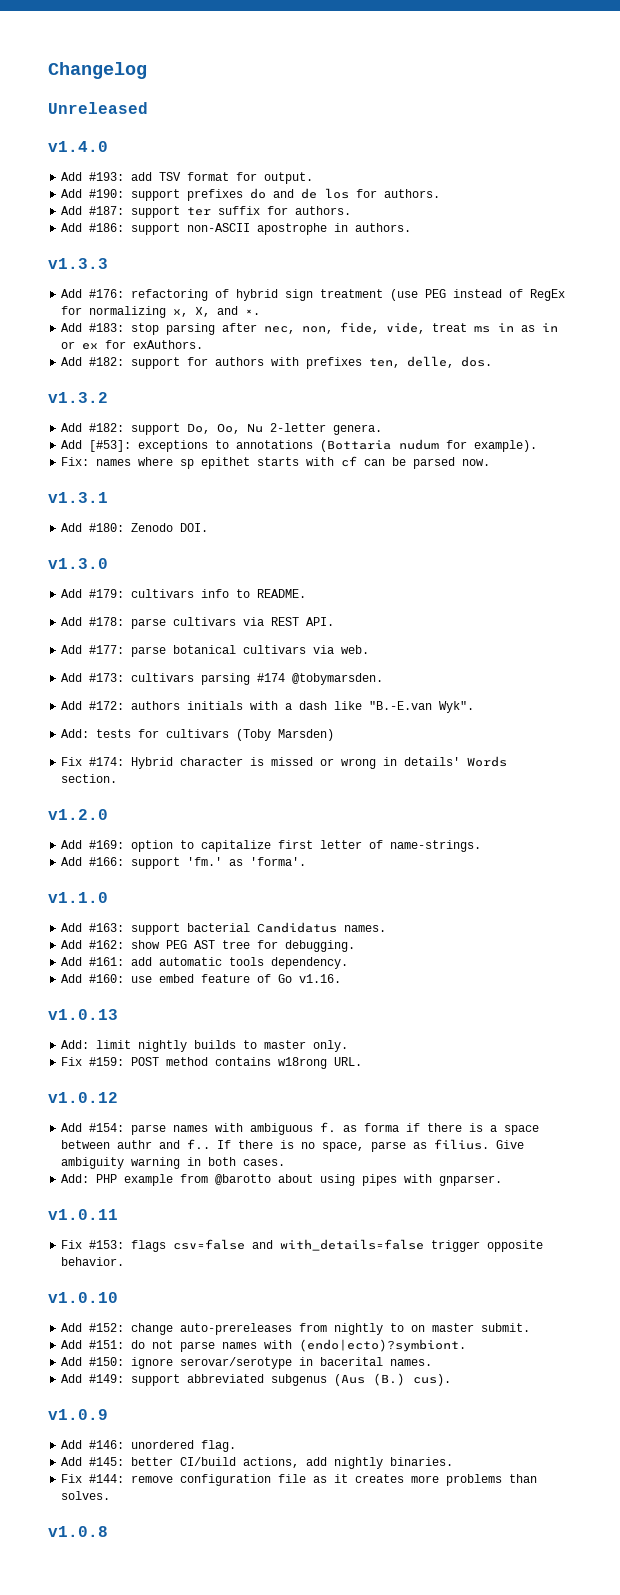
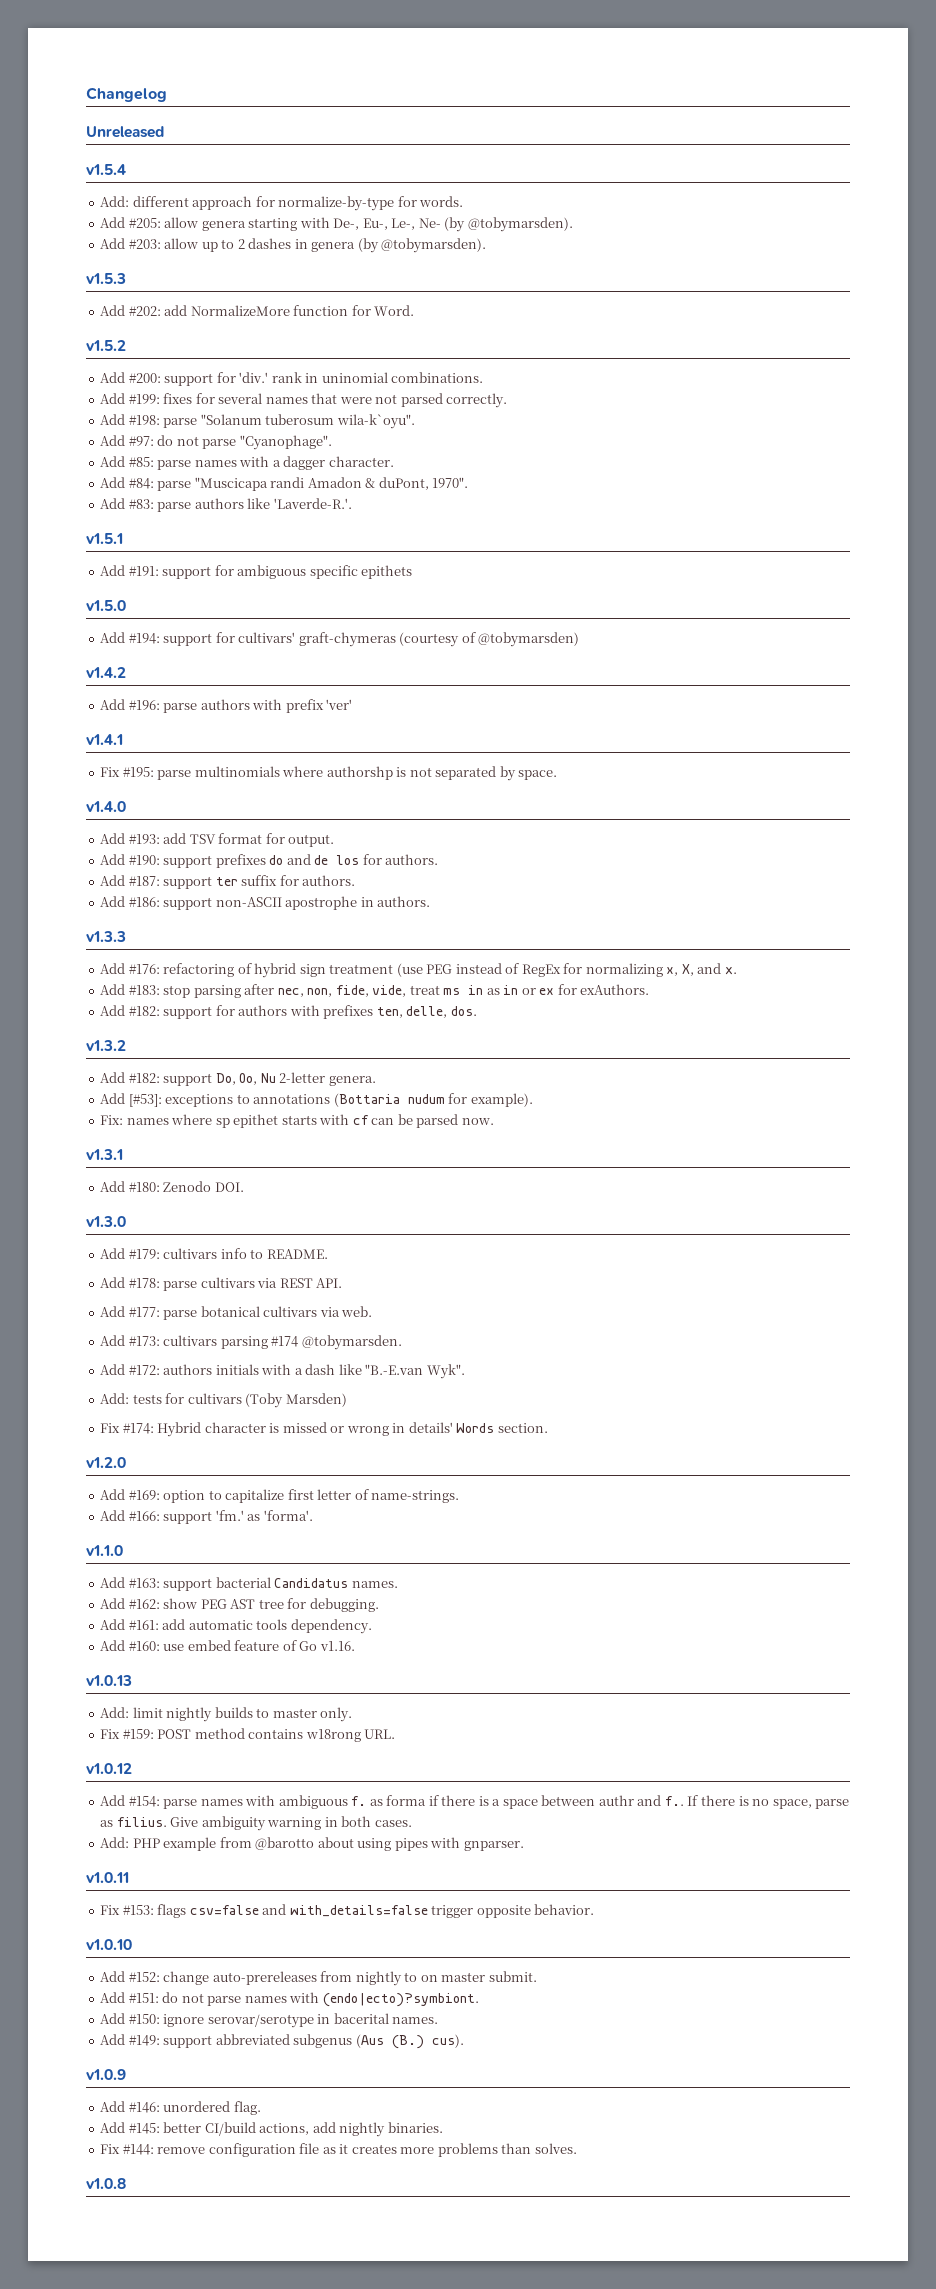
+ v1.5.4
+ Add: different approach for normalize-by-type for words.
+ Add #205: allow genera starting with De-, Eu-, Le-, Ne- (by @tobymarsden).
+ Add #203: allow up to 2 dashes in genera (by @tobymarsden).
+ v1.5.3
+ Add #202: add NormalizeMore function for Word.
+ v1.5.2
+ Add #200: support for 'div.' rank in uninomial combinations.
+ Add #199: fixes for several names that were not parsed correctly.
+ Add #198: parse "Solanum tuberosum wila-k`oyu".
+ Add #97: do not parse "Cyanophage".
+ Add #85: parse names with a dagger character.
+ Add #84: parse "Muscicapa randi Amadon & duPont, 1970".
+ Add #83: parse authors like 'Laverde-R.'.
+ v1.5.1
+ Add #191: support for ambiguous specific epithets
+ v1.5.0
+ Add #194: support for cultivars' graft-chymeras (courtesy of @tobymarsden)
+ v1.4.2
+ Add #196: parse authors with prefix 'ver'
+ v1.4.1
+ Fix #195: parse multinomials where authorshp is not separated by space.

